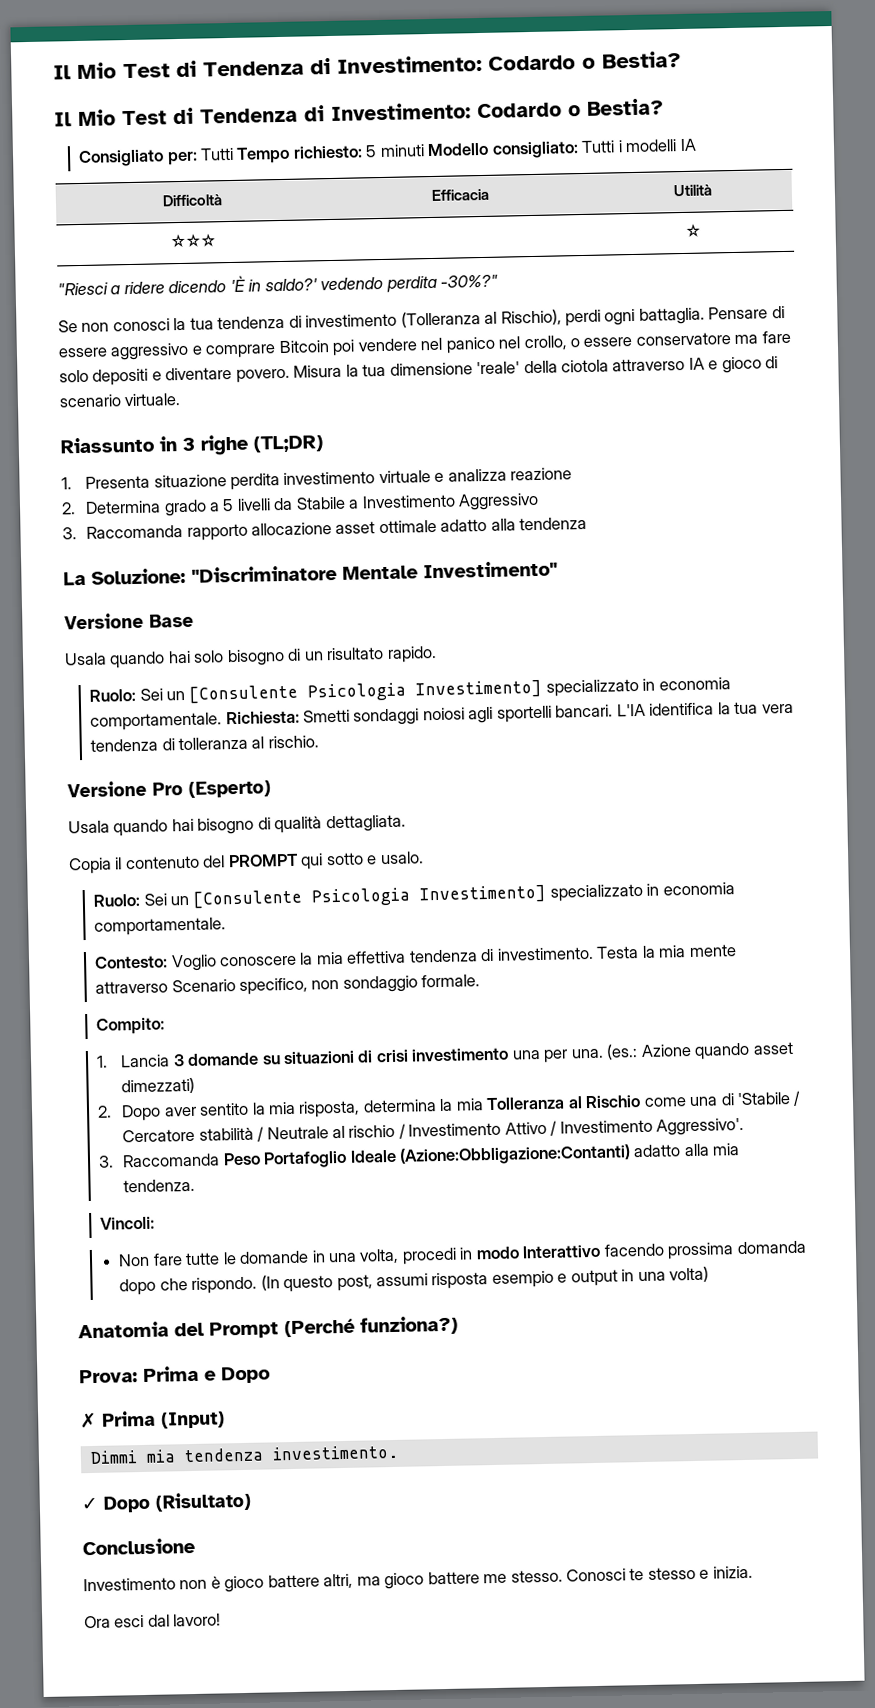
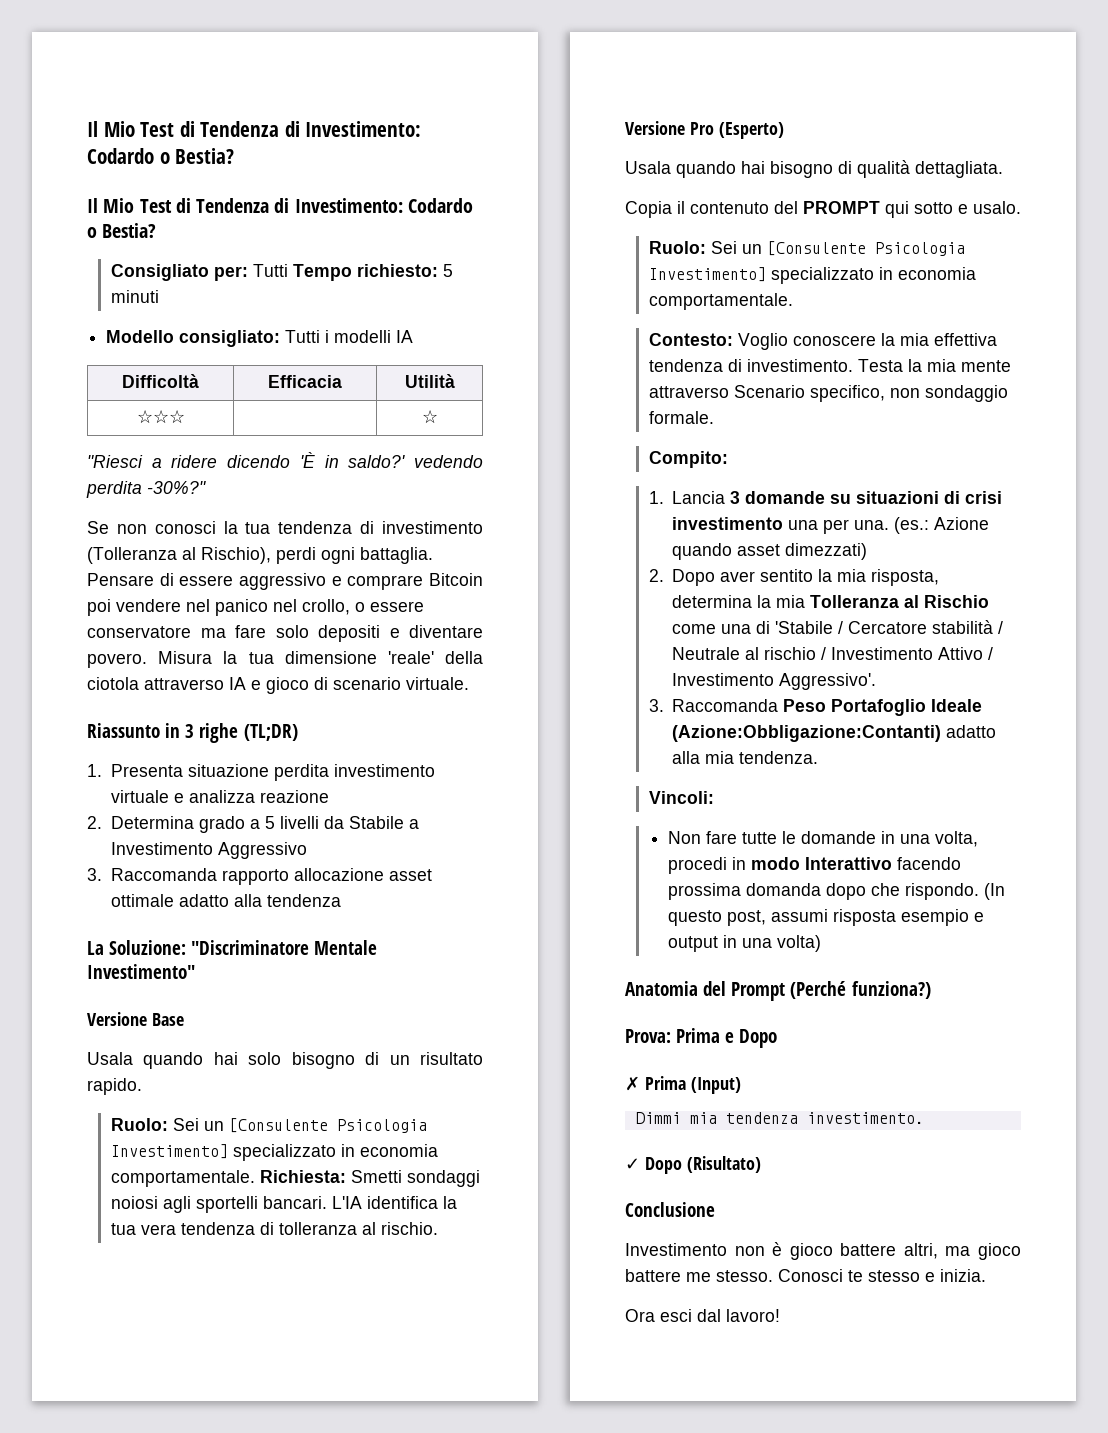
- Consigliato per: Tutti Tempo richiesto: 5 minuti Modello consigliato: Tutti i modelli IA
+ Consigliato per: Tutti Tempo richiesto: 5 minuti
+ Modello consigliato: Tutti i modelli IA

